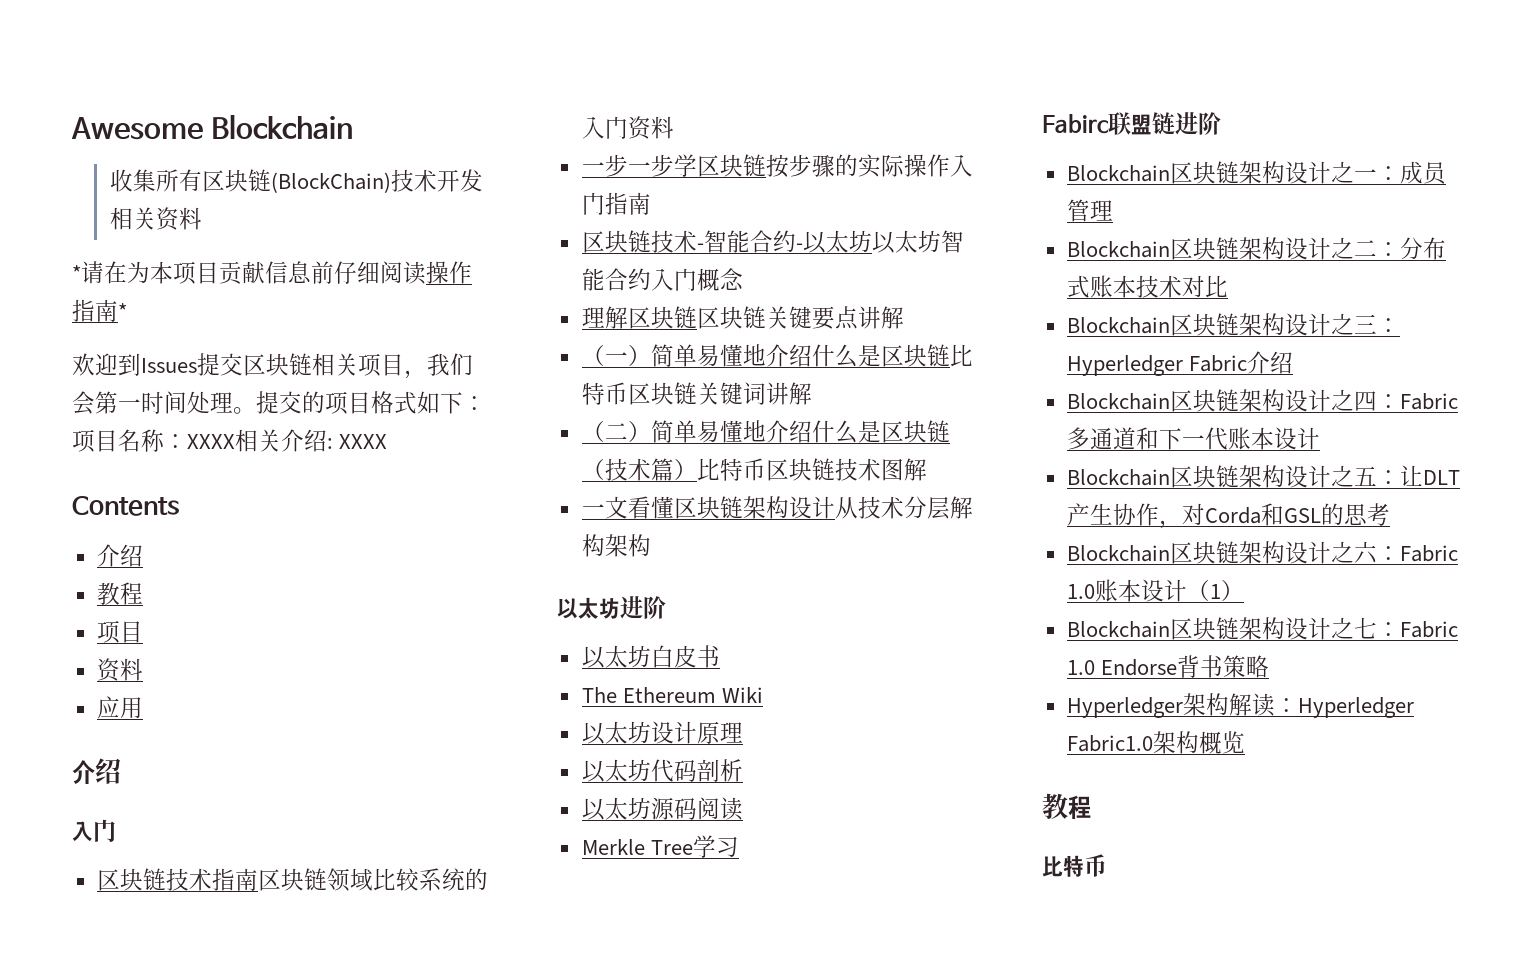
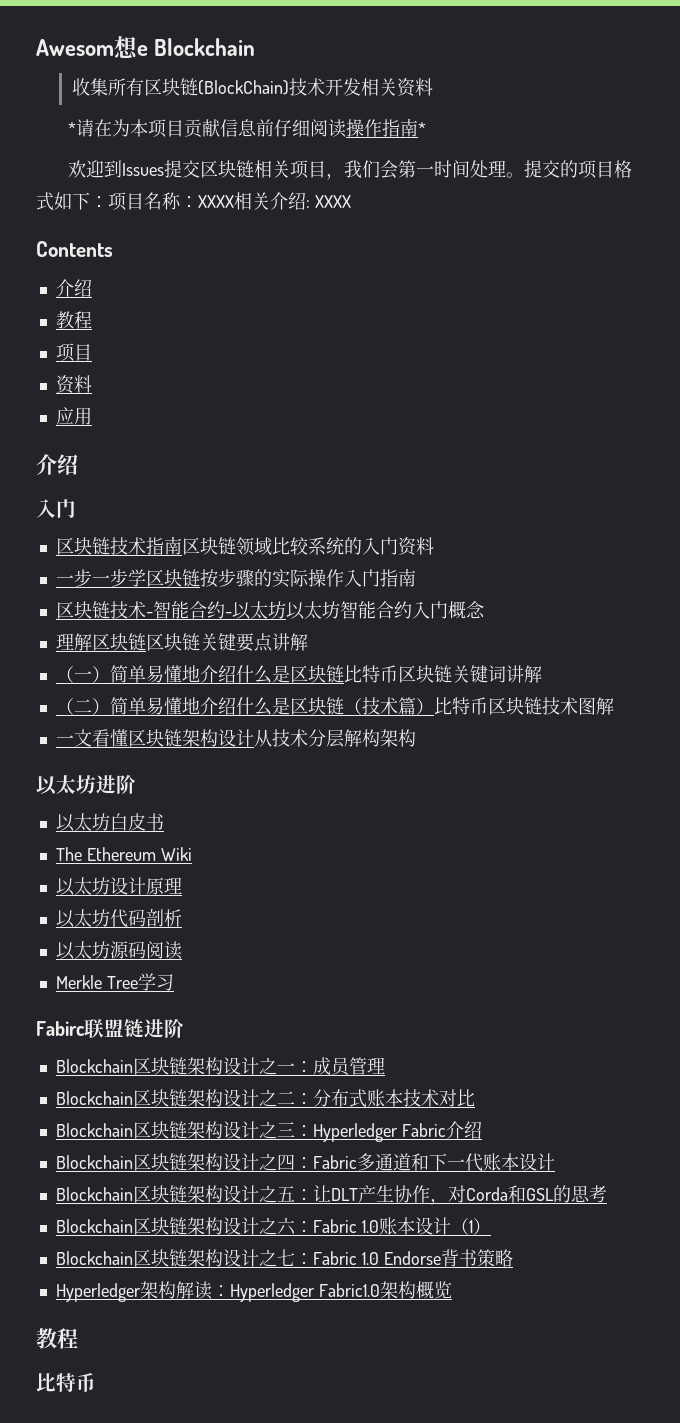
- Awesome Blockchain
+ Awesom想e Blockchain

